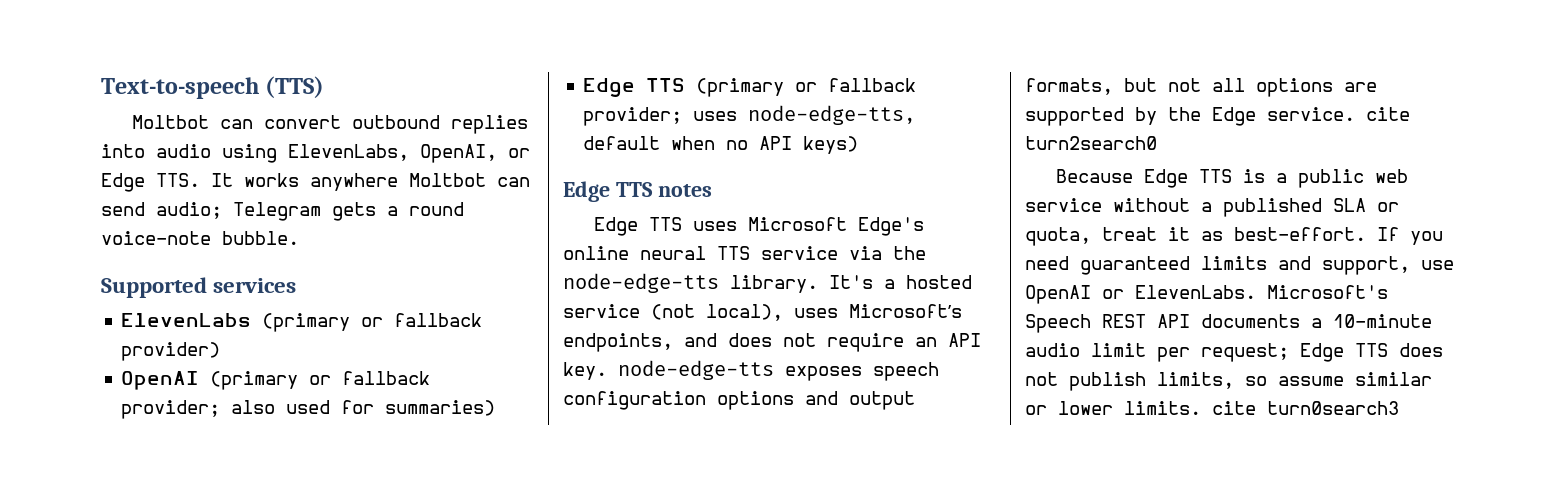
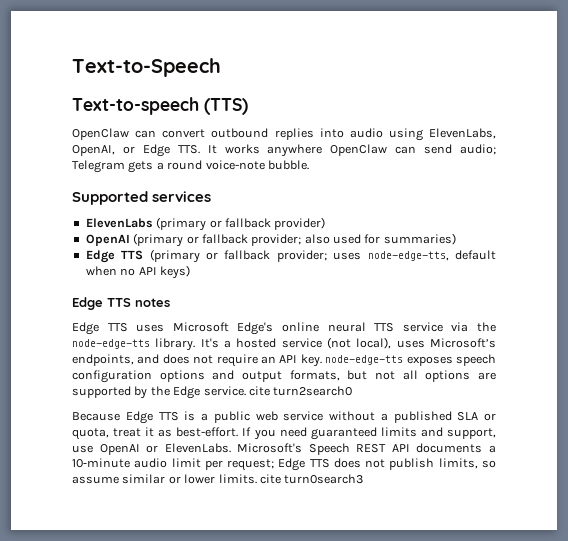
+ Text-to-Speech
- Moltbot can convert outbound replies into audio using ElevenLabs, OpenAI, or Edge TTS. It works anywhere Moltbot can send audio; Telegram gets a round voice-note bubble.
+ OpenClaw can convert outbound replies into audio using ElevenLabs, OpenAI, or Edge TTS. It works anywhere OpenClaw can send audio; Telegram gets a round voice-note bubble.

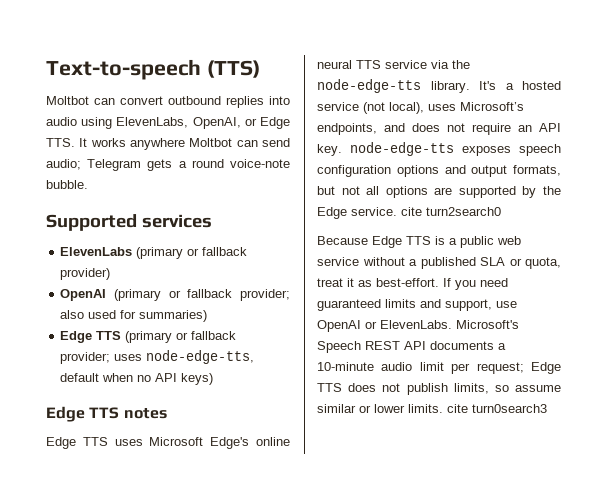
- Text-to-Speech
- OpenClaw can convert outbound replies into audio using ElevenLabs, OpenAI, or Edge TTS. It works anywhere OpenClaw can send audio; Telegram gets a round voice-note bubble.
+ Moltbot can convert outbound replies into audio using ElevenLabs, OpenAI, or Edge TTS. It works anywhere Moltbot can send audio; Telegram gets a round voice-note bubble.

